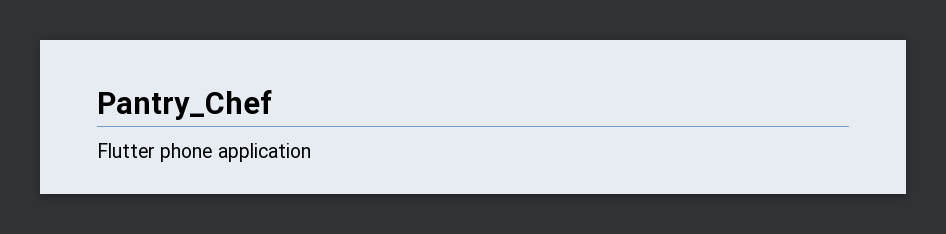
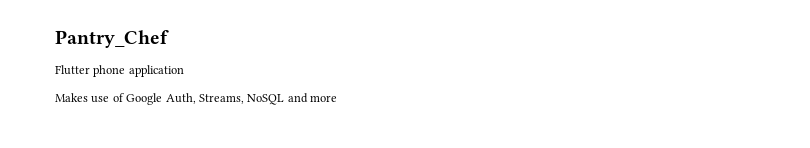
+ Makes use of Google Auth, Streams, NoSQL and more

